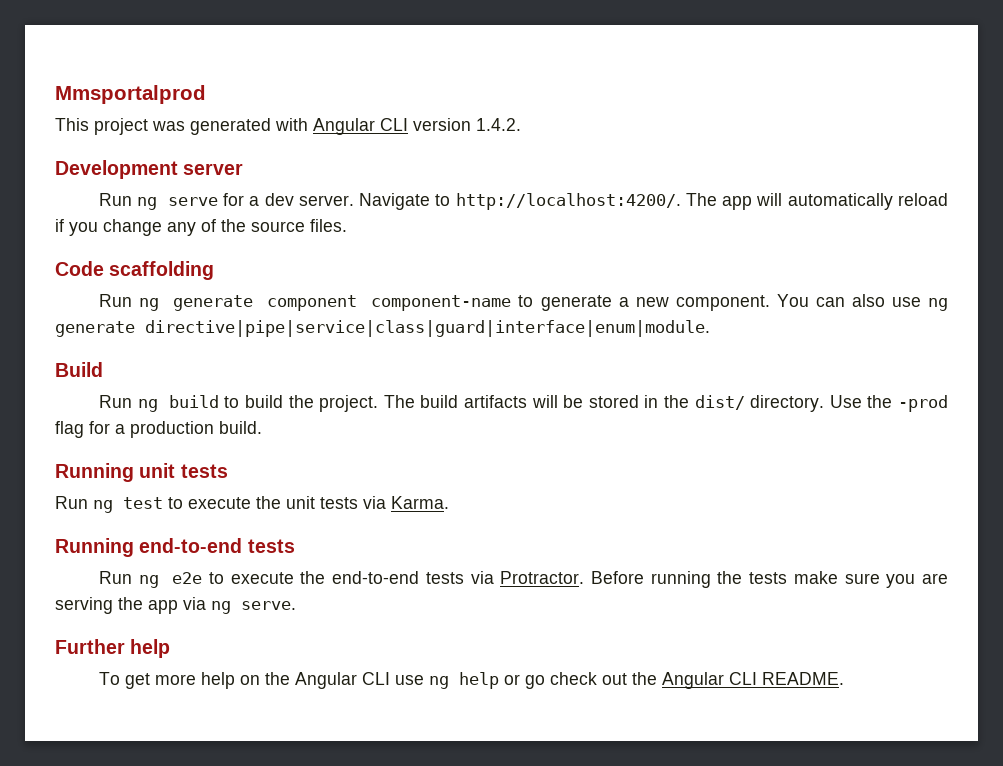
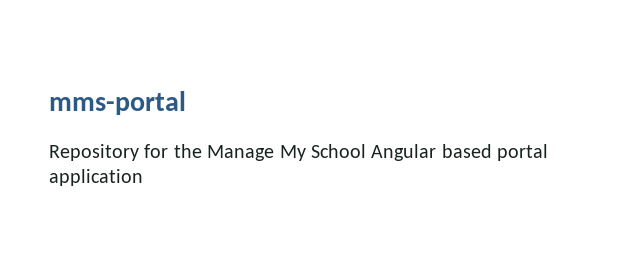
- Mmsportalprod
- This project was generated with Angular CLI version 1.4.2.
- Development server
- Run ng serve for a dev server. Navigate to http://localhost:4200/. The app will automatically reload if you change any of the source files.
- Code scaffolding
- Run ng generate component component-name to generate a new component. You can also use ng generate directive|pipe|service|class|guard|interface|enum|module.
- Build
- Run ng build to build the project. The build artifacts will be stored in the dist/ directory. Use the -prod flag for a production build.
- Running unit tests
- Run ng test to execute the unit tests via Karma.
- Running end-to-end tests
- Run ng e2e to execute the end-to-end tests via Protractor. Before running the tests make sure you are serving the app via ng serve.
- Further help
- To get more help on the Angular CLI use ng help or go check out the Angular CLI README.
+ mms-portal
+ Repository for the Manage My School Angular based portal application

